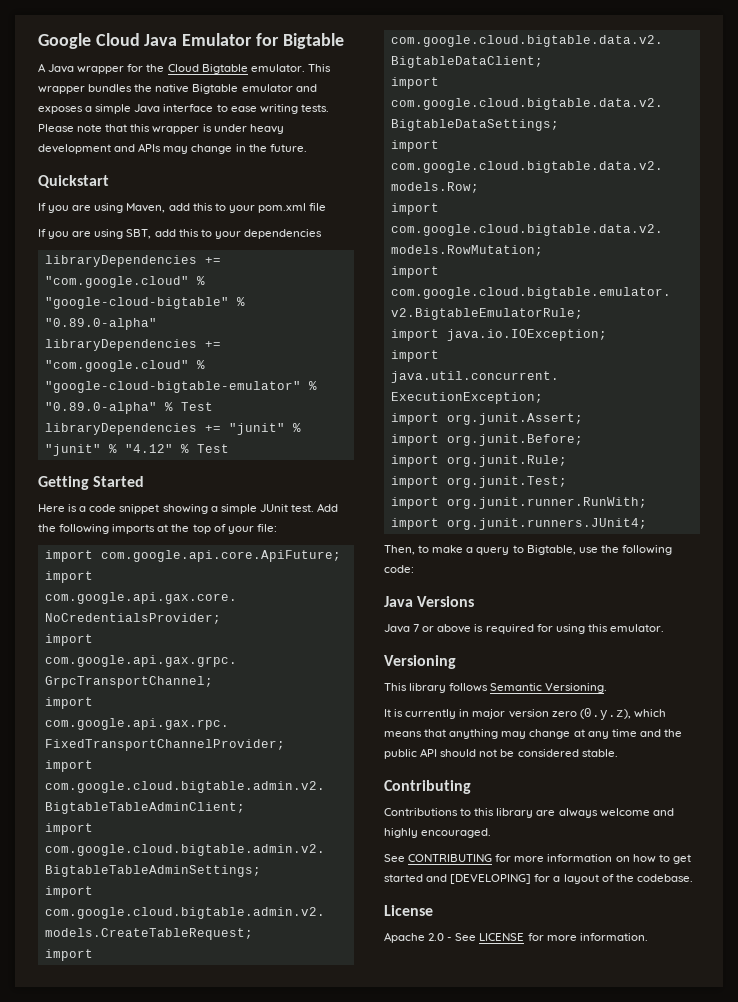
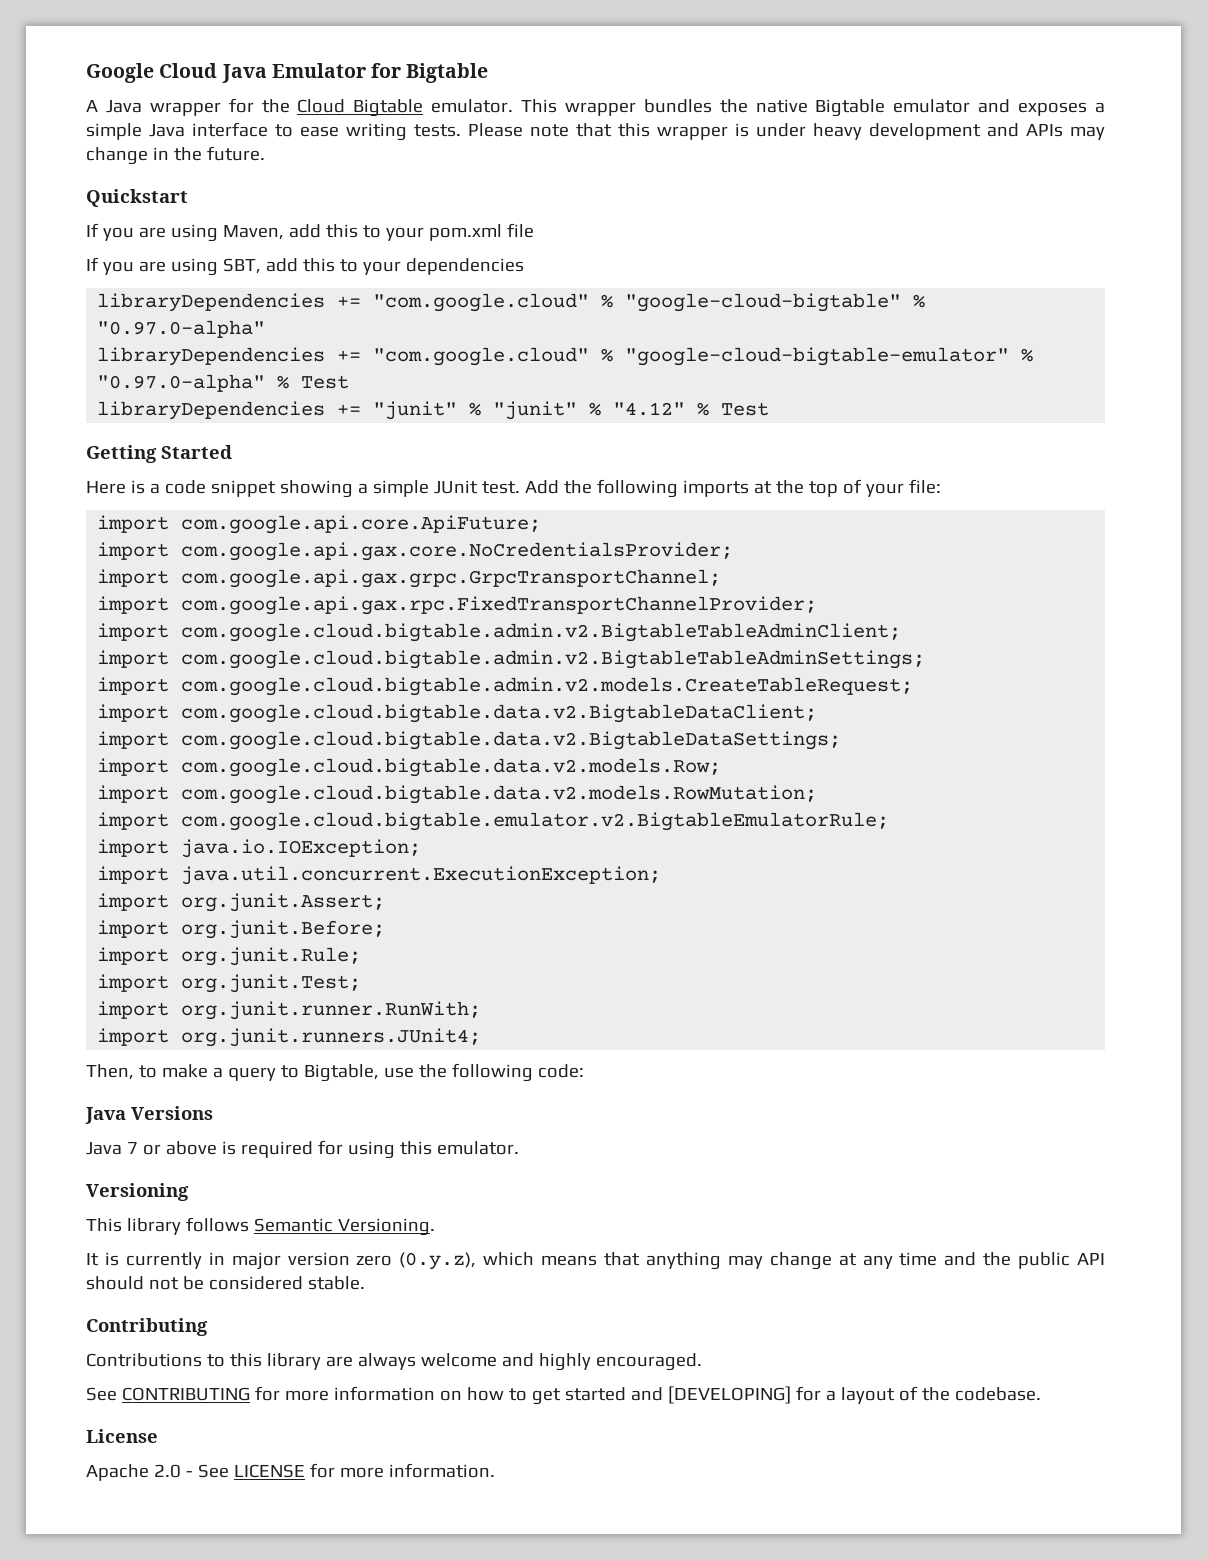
- libraryDependencies += "com.google.cloud" % "google-cloud-bigtable" % "0.89.0-alpha"
+ libraryDependencies += "com.google.cloud" % "google-cloud-bigtable" % "0.97.0-alpha"
- libraryDependencies += "com.google.cloud" % "google-cloud-bigtable-emulator" % "0.89.0-alpha" % Test
+ libraryDependencies += "com.google.cloud" % "google-cloud-bigtable-emulator" % "0.97.0-alpha" % Test

